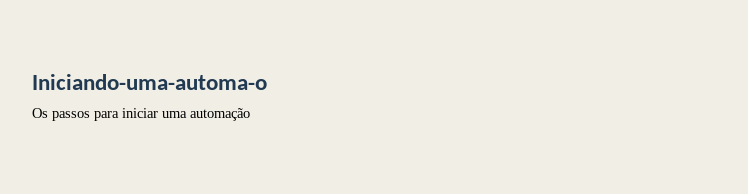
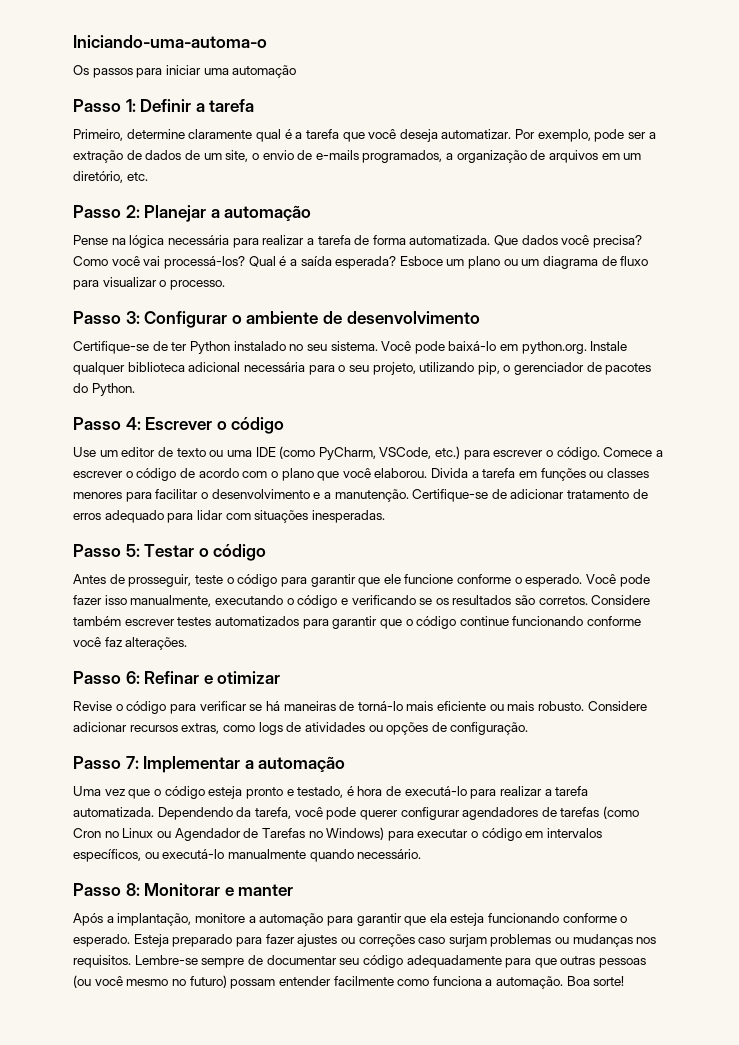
+ Passo 1: Definir a tarefa
+ Primeiro, determine claramente qual é a tarefa que você deseja automatizar. Por exemplo, pode ser a extração de dados de um site, o envio de e-mails programados, a organização de arquivos em um diretório, etc.
+ Passo 2: Planejar a automação
+ Pense na lógica necessária para realizar a tarefa de forma automatizada. Que dados você precisa? Como você vai processá-los? Qual é a saída esperada? Esboce um plano ou um diagrama de fluxo para visualizar o processo.
+ Passo 3: Configurar o ambiente de desenvolvimento
+ Certifique-se de ter Python instalado no seu sistema. Você pode baixá-lo em python.org. Instale qualquer biblioteca adicional necessária para o seu projeto, utilizando pip, o gerenciador de pacotes do Python.
+ Passo 4: Escrever o código
+ Use um editor de texto ou uma IDE (como PyCharm, VSCode, etc.) para escrever o código. Comece a escrever o código de acordo com o plano que você elaborou. Divida a tarefa em funções ou classes menores para facilitar o desenvolvimento e a manutenção. Certifique-se de adicionar tratamento de erros adequado para lidar com situações inesperadas.
+ Passo 5: Testar o código
+ Antes de prosseguir, teste o código para garantir que ele funcione conforme o esperado. Você pode fazer isso manualmente, executando o código e verificando se os resultados são corretos. Considere também escrever testes automatizados para garantir que o código continue funcionando conforme você faz alterações.
+ Passo 6: Refinar e otimizar
+ Revise o código para verificar se há maneiras de torná-lo mais eficiente ou mais robusto. Considere adicionar recursos extras, como logs de atividades ou opções de configuração.
+ Passo 7: Implementar a automação
+ Uma vez que o código esteja pronto e testado, é hora de executá-lo para realizar a tarefa automatizada. Dependendo da tarefa, você pode querer configurar agendadores de tarefas (como Cron no Linux ou Agendador de Tarefas no Windows) para executar o código em intervalos específicos, ou executá-lo manualmente quando necessário.
+ Passo 8: Monitorar e manter
+ Após a implantação, monitore a automação para garantir que ela esteja funcionando conforme o esperado. Esteja preparado para fazer ajustes ou correções caso surjam problemas ou mudanças nos requisitos. Lembre-se sempre de documentar seu código adequadamente para que outras pessoas (ou você mesmo no futuro) possam entender facilmente como funciona a automação. Boa sorte!

